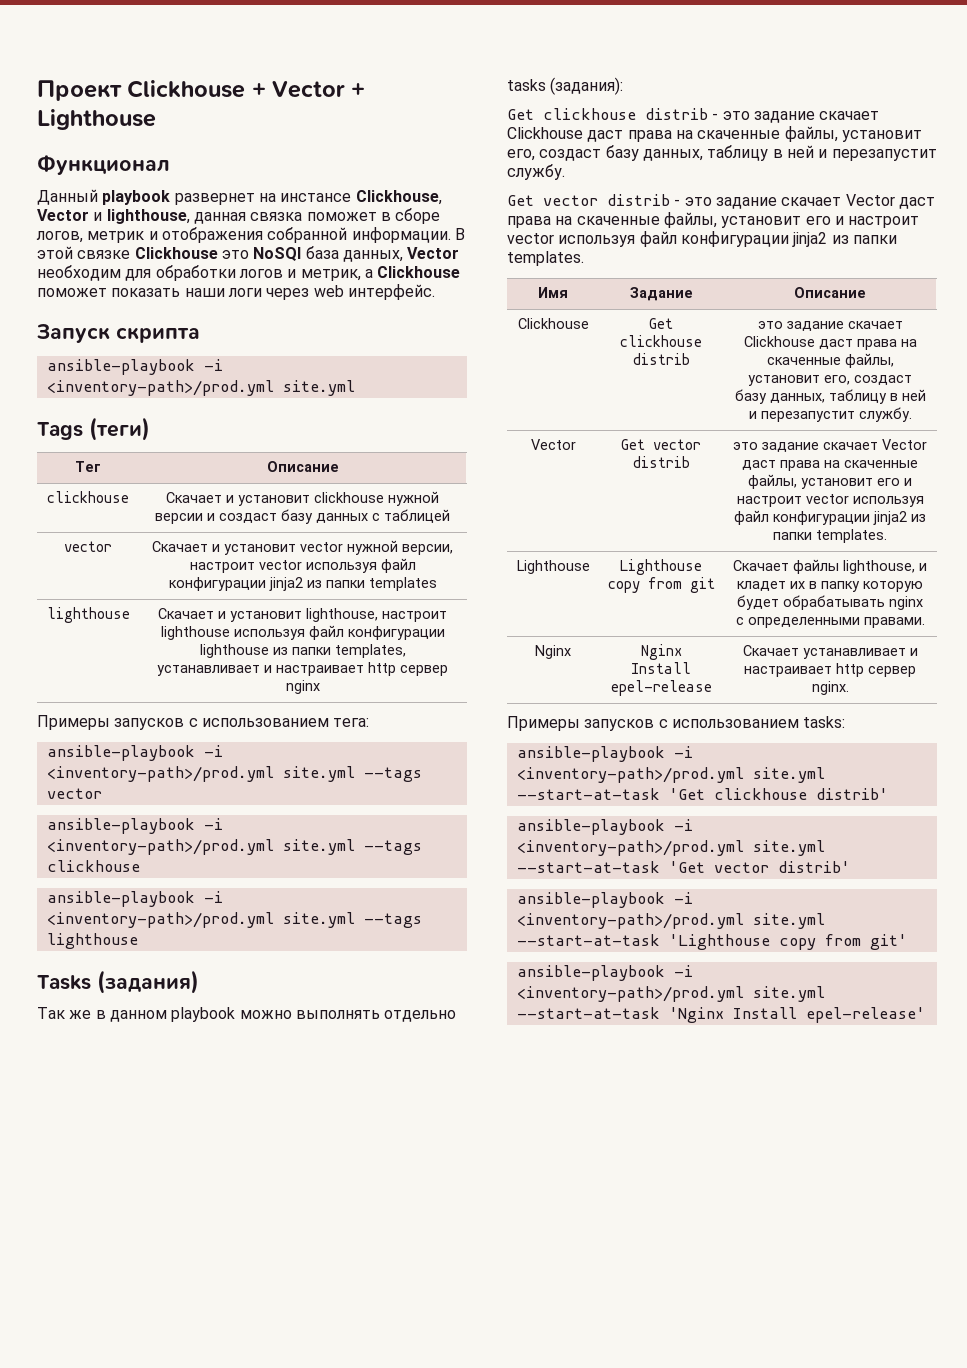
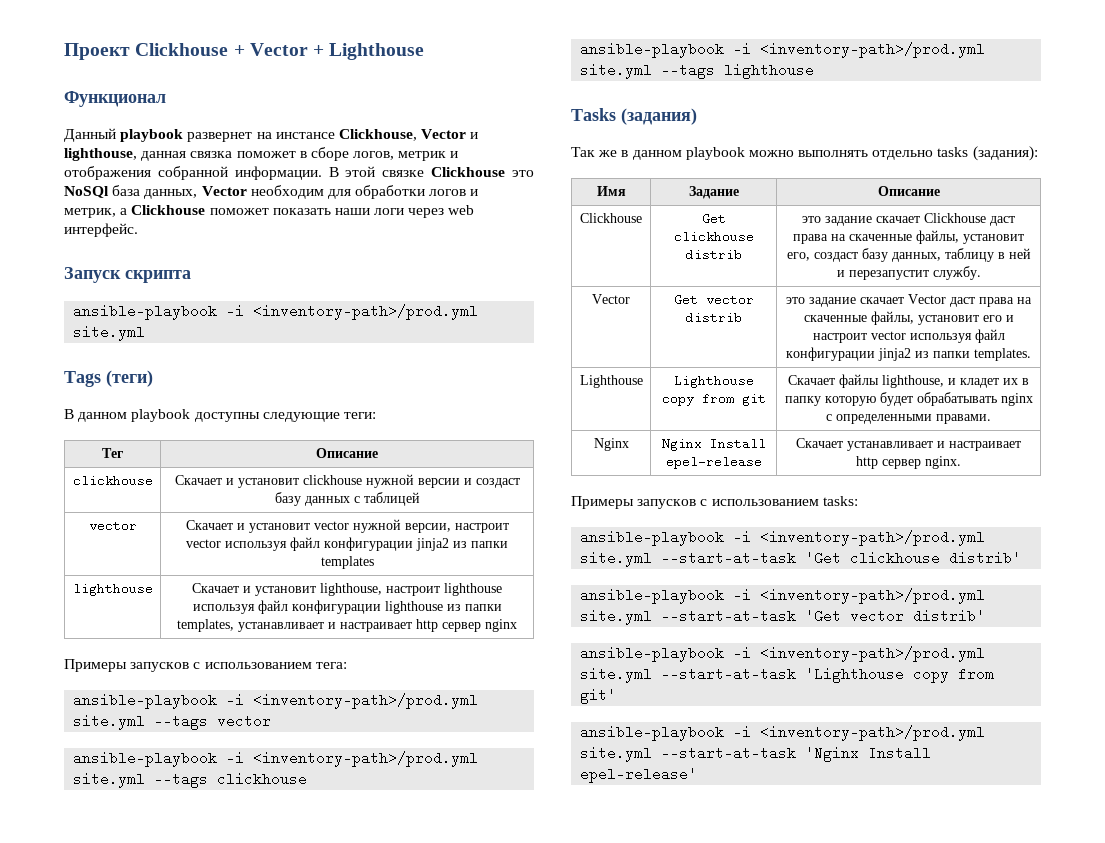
+ В данном playbook доступны следующие теги:
- Get clickhouse distrib - это задание скачает Clickhouse даст права на скаченные файлы, установит его, создаст базу данных, таблицу в ней и перезапустит службу.
- Get vector distrib - это задание скачает Vector даст права на скаченные файлы, установит его и настроит vector используя файл конфигурации jinja2 из папки templates.

